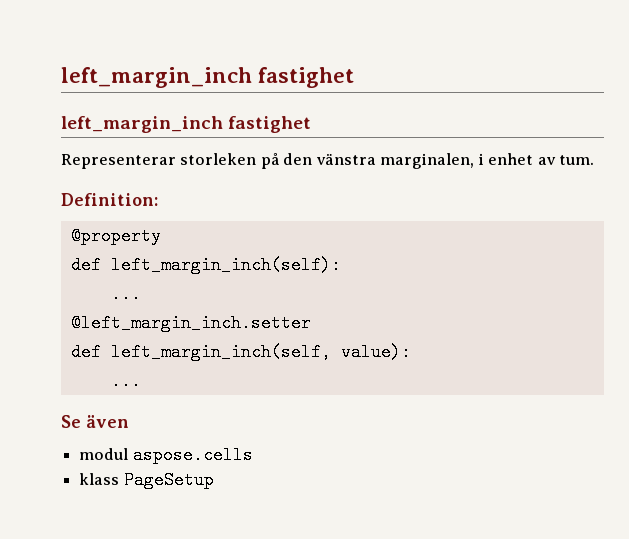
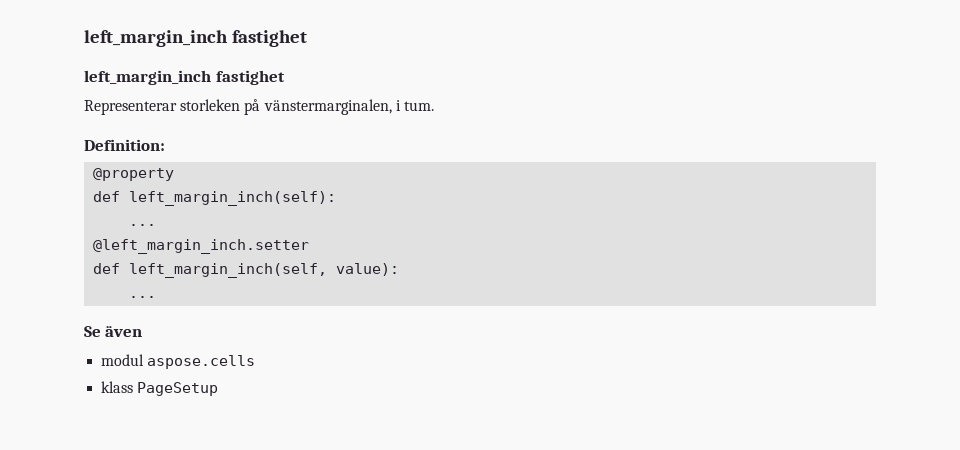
- Representerar storleken på den vänstra marginalen, i enhet av tum.
+ Representerar storleken på vänstermarginalen, i tum.

